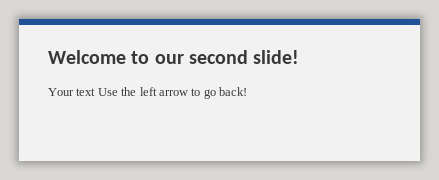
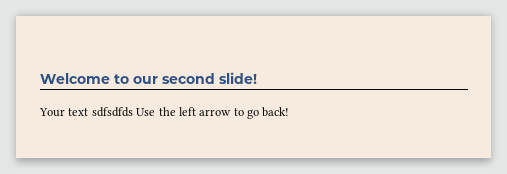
- Your text Use the left arrow to go back!
+ Your text sdfsdfds Use the left arrow to go back!

